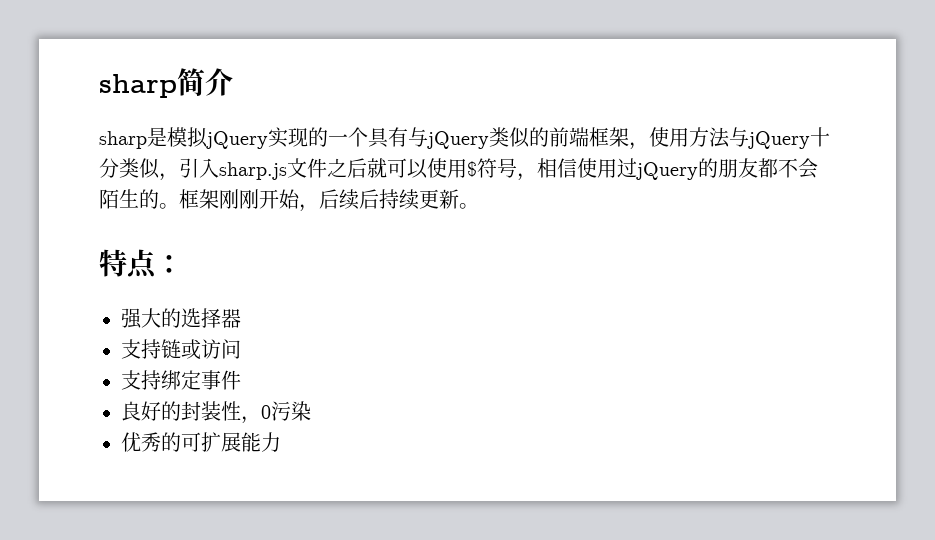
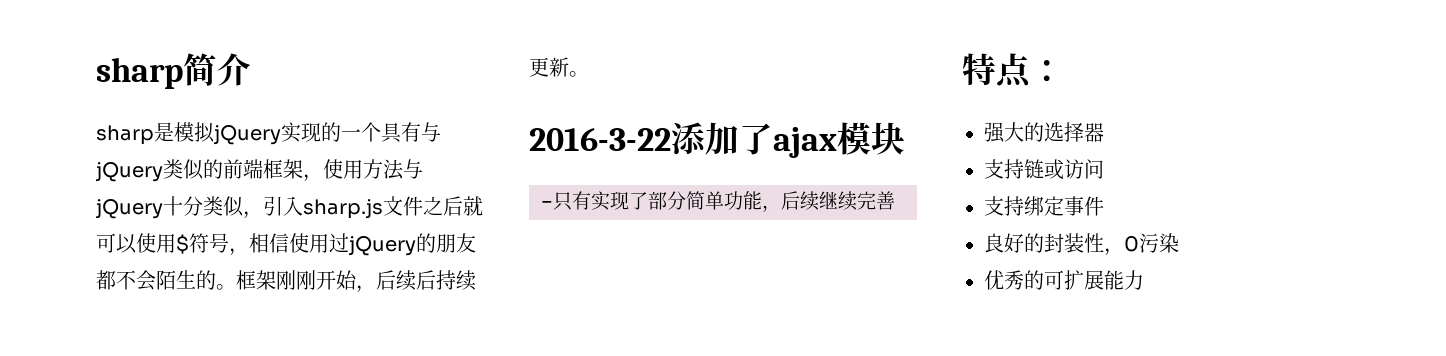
+ 2016-3-22添加了ajax模块
+ -只有实现了部分简单功能，后续继续完善

